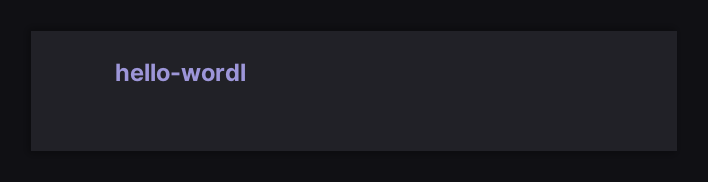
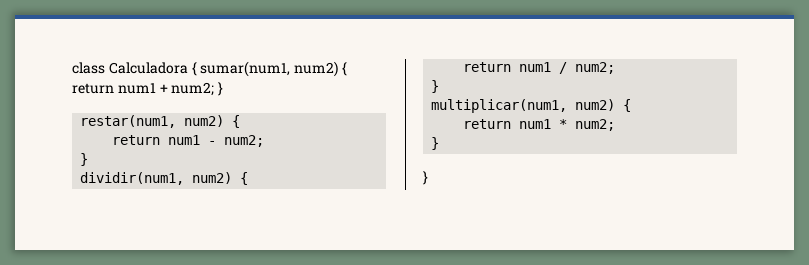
- hello-wordl
+ class Calculadora { sumar(num1, num2) { return num1 + num2; }
+ restar(num1, num2) {
+ return num1 - num2;
+ }
+ dividir(num1, num2) {
+ return num1 / num2;
+ }
+ multiplicar(num1, num2) {
+ return num1 * num2;
+ }
+ }

